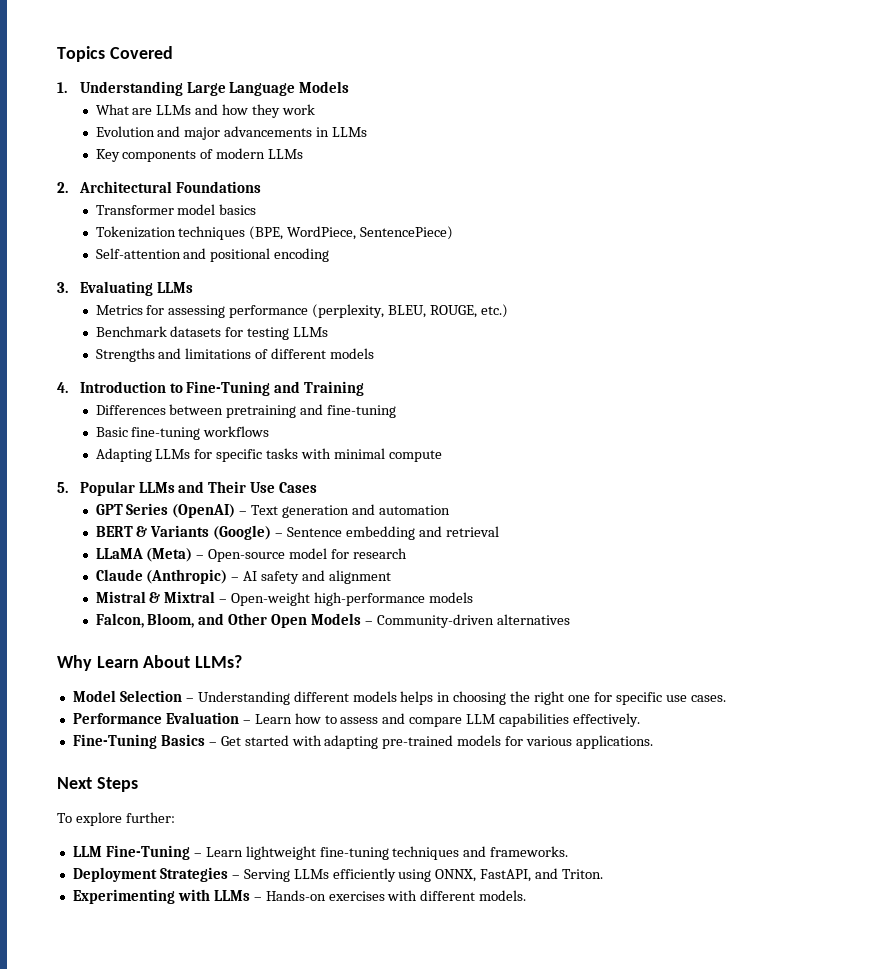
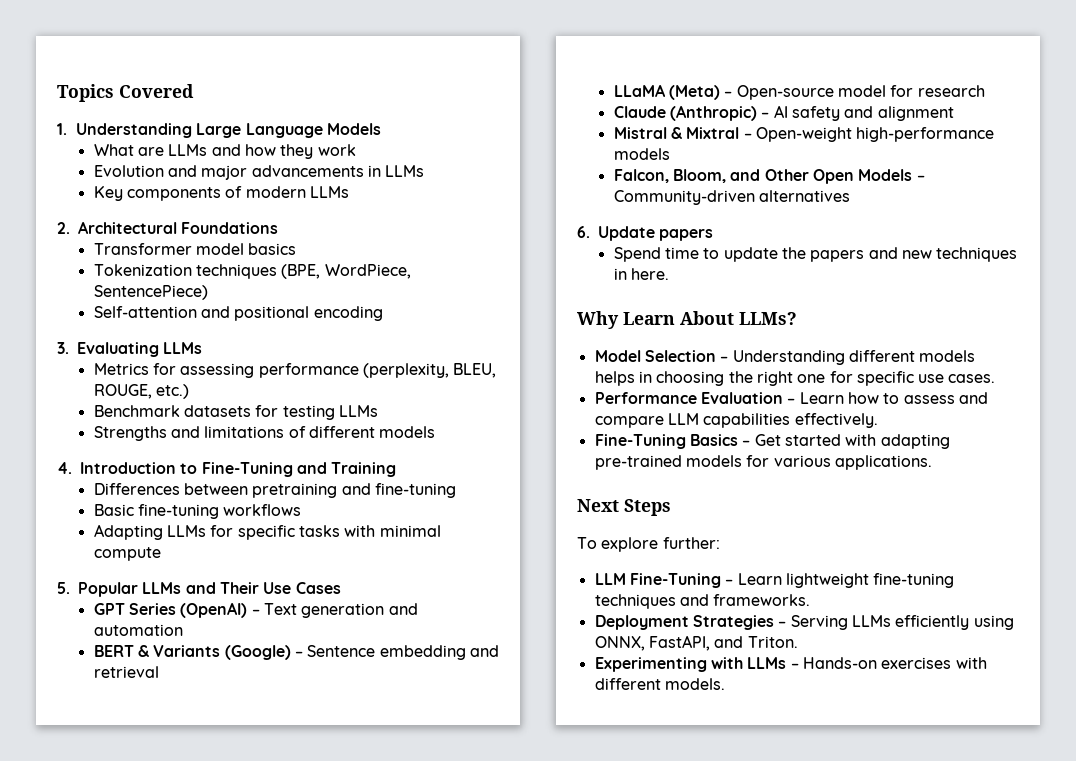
+ 6. Update papers
+ Spend time to update the papers and new techniques in here.

